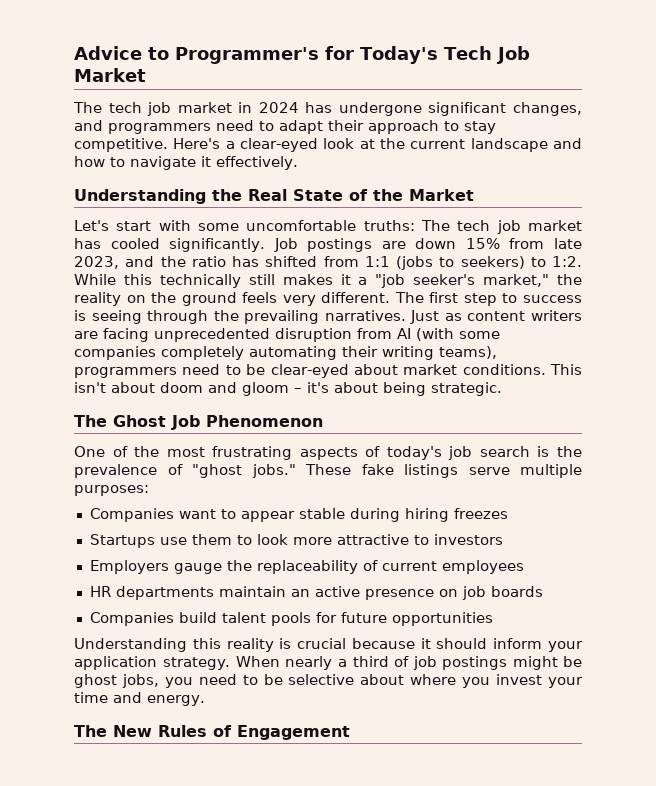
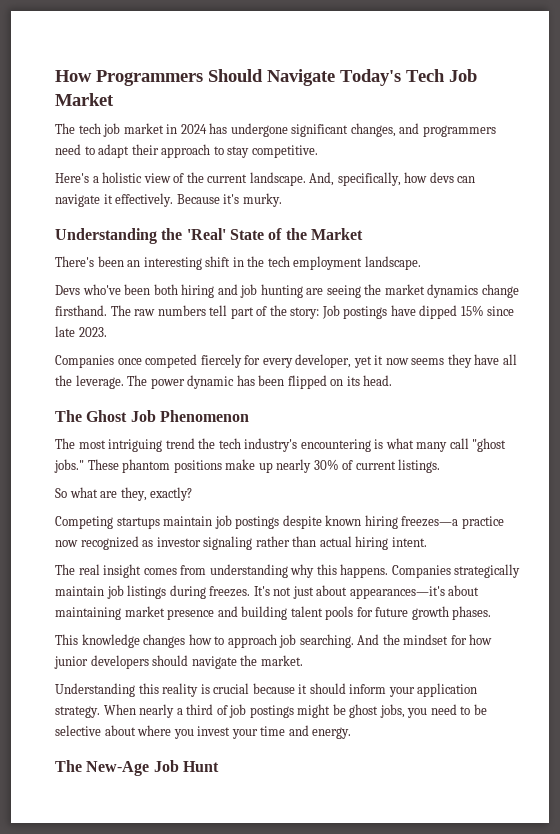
- Advice to Programmer's for Today's Tech Job Market
+ How Programmers Should Navigate Today's Tech Job Market
- The tech job market in 2024 has undergone significant changes, and programmers need to adapt their approach to stay competitive. Here's a clear-eyed look at the current landscape and how to navigate it effectively.
+ The tech job market in 2024 has undergone significant changes, and programmers need to adapt their approach to stay competitive.
+ Here's a holistic view of the current landscape. And, specifically, how devs can navigate it effectively. Because it's murky.
- Understanding the Real State of the Market
+ Understanding the 'Real' State of the Market
- Let's start with some uncomfortable truths: The tech job market has cooled significantly. Job postings are down 15% from late 2023, and the ratio has shifted from 1:1 (jobs to seekers) to 1:2. While this technically still makes it a "job seeker's market," the reality on the ground feels very different. The first step to success is seeing through the prevailing narratives. Just as content writers are facing unprecedented disruption from AI (with some companies completely automating their writing teams), programmers need to be clear-eyed about market conditions. This isn't about doom and gloom – it's about being strategic.
+ There's been an interesting shift in the tech employment landscape.
+ Devs who've been both hiring and job hunting are seeing the market dynamics change firsthand. The raw numbers tell part of the story: Job postings have dipped 15% since late 2023.
+ Companies once competed fiercely for every developer, yet it now seems they have all the leverage. The power dynamic has been flipped on its head.
  The Ghost Job Phenomenon
- One of the most frustrating aspects of today's job search is the prevalence of "ghost jobs." These fake listings serve multiple purposes:
- Companies want to appear stable during hiring freezes
- Startups use them to look more attractive to investors
- Employers gauge the replaceability of current employees
- HR departments maintain an active presence on job boards
- Companies build talent pools for future opportunities
+ The most intriguing trend the tech industry's encountering is what many call "ghost jobs." These phantom positions make up nearly 30% of current listings.
+ So what are they, exactly?
+ Competing startups maintain job postings despite known hiring freezes—a practice now recognized as investor signaling rather than actual hiring intent.
+ The real insight comes from understanding why this happens. Companies strategically maintain job listings during freezes. It's not just about appearances—it's about maintaining market presence and building talent pools for future growth phases.
+ This knowledge changes how to approach job searching. And the mindset for how junior developers should navigate the market.
- The New Rules of Engagement
+ The New-Age Job Hunt

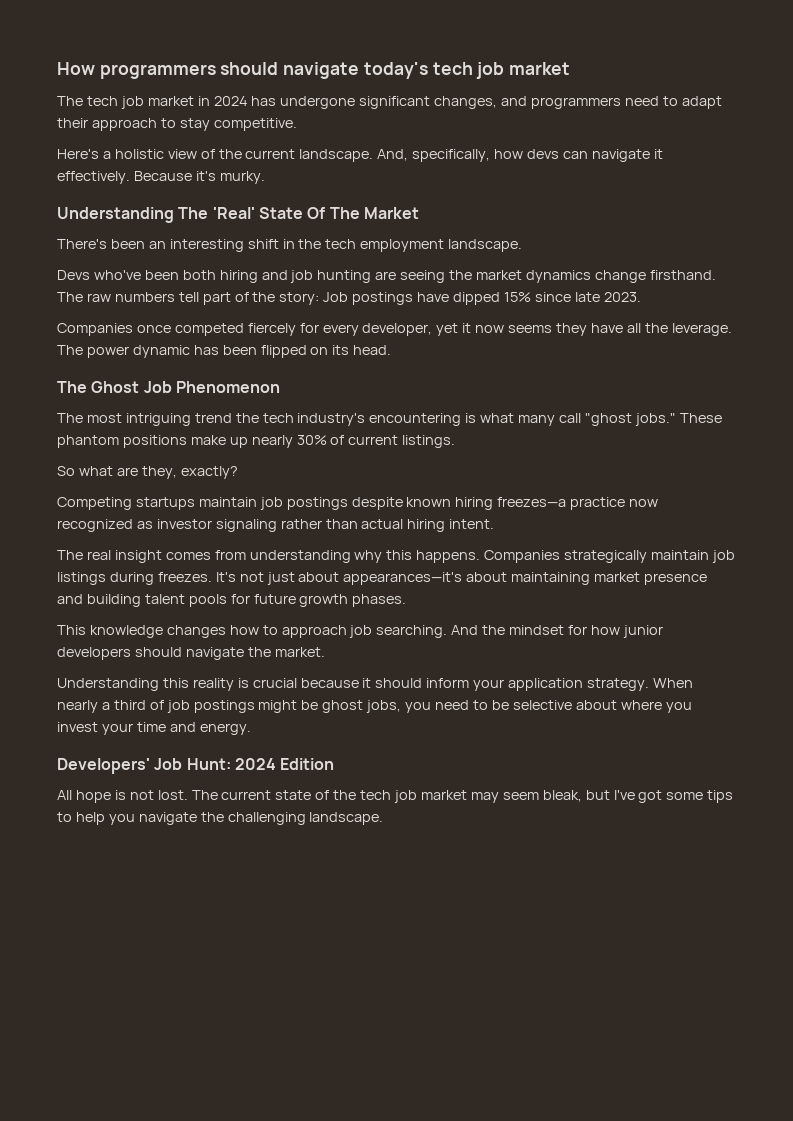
- How Programmers Should Navigate Today's Tech Job Market
+ How programmers should navigate today's tech job market
- Understanding the 'Real' State of the Market
+ Understanding The 'Real' State Of The Market
- The New-Age Job Hunt
+ Developers' Job Hunt: 2024 Edition
+ All hope is not lost. The current state of the tech job market may seem bleak, but I've got some tips to help you navigate the challenging landscape.

